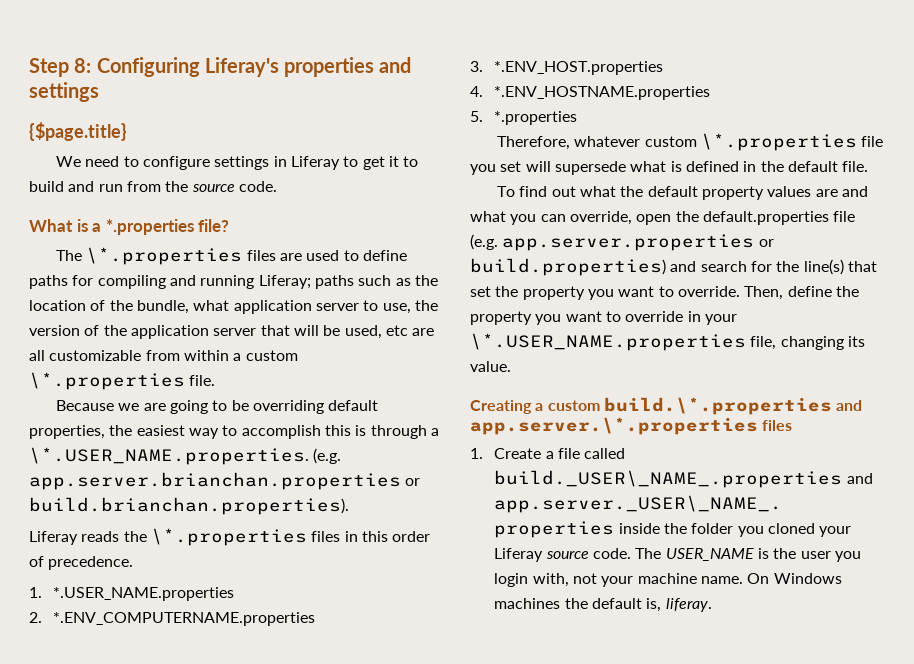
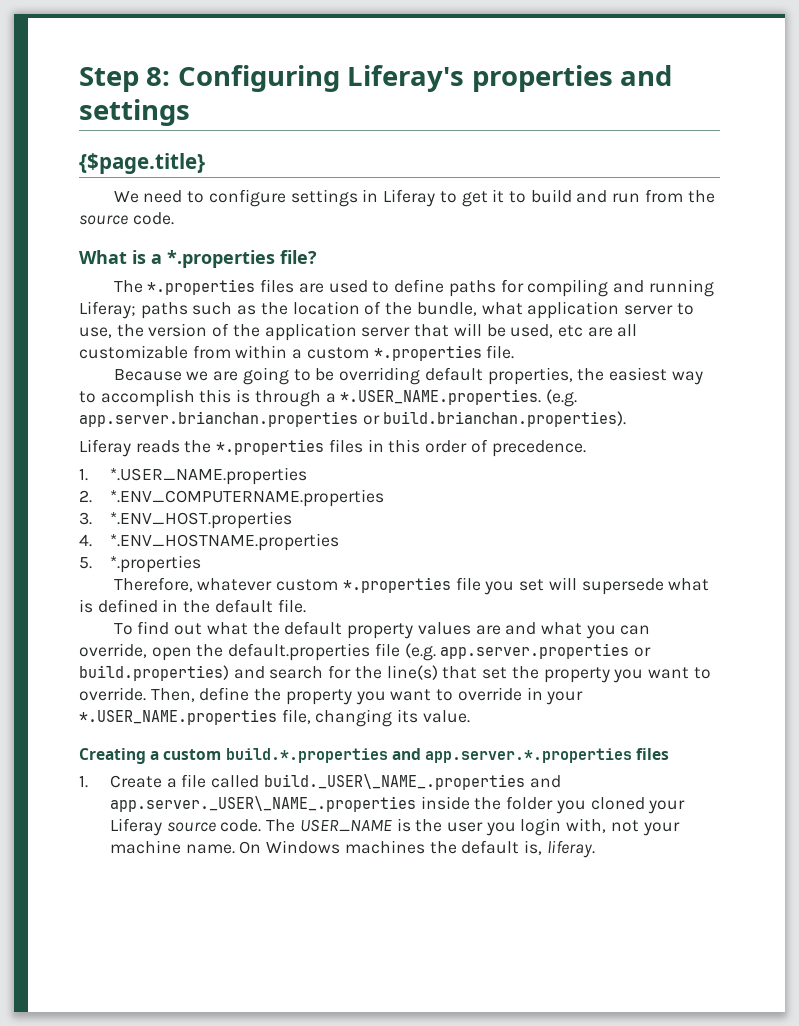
- The \*.properties files are used to define paths for compiling and running Liferay; paths such as the location of the bundle, what application server to use, the version of the application server that will be used, etc are all customizable from within a custom \*.properties file.
+ The *.properties files are used to define paths for compiling and running Liferay; paths such as the location of the bundle, what application server to use, the version of the application server that will be used, etc are all customizable from within a custom *.properties file.
- Because we are going to be overriding default properties, the easiest way to accomplish this is through a \*.USER_NAME.properties. (e.g. app.server.brianchan.properties or build.brianchan.properties).
+ Because we are going to be overriding default properties, the easiest way to accomplish this is through a *.USER_NAME.properties. (e.g. app.server.brianchan.properties or build.brianchan.properties).
- Liferay reads the \*.properties files in this order of precedence.
+ Liferay reads the *.properties files in this order of precedence.
- Therefore, whatever custom \*.properties file you set will supersede what is defined in the default file.
+ Therefore, whatever custom *.properties file you set will supersede what is defined in the default file.
- Then, define the property you want to override in your \*.USER_NAME.properties file, changing its value.
+ Then, define the property you want to override in your *.USER_NAME.properties file, changing its value.
- Creating a custom build.\*.properties and app.server.\*.properties files
+ Creating a custom build.*.properties and app.server.*.properties files

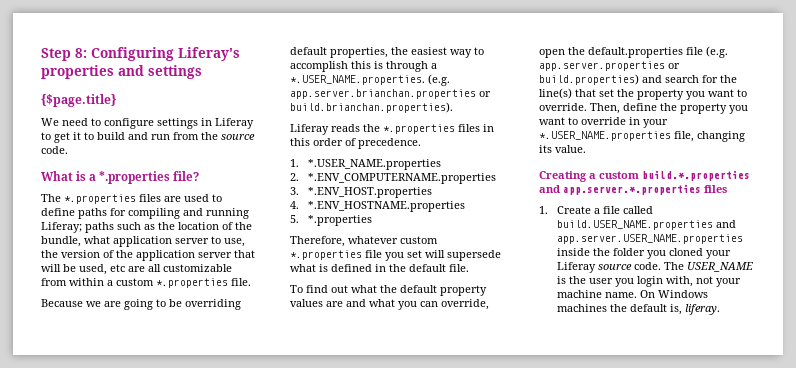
- 1. Create a file called build._USER\_NAME_.properties and app.server._USER\_NAME_.properties inside the folder you cloned your Liferay source code.
+ 1. Create a file called build.USER_NAME.properties and app.server.USER_NAME.properties inside the folder you cloned your Liferay source code.

